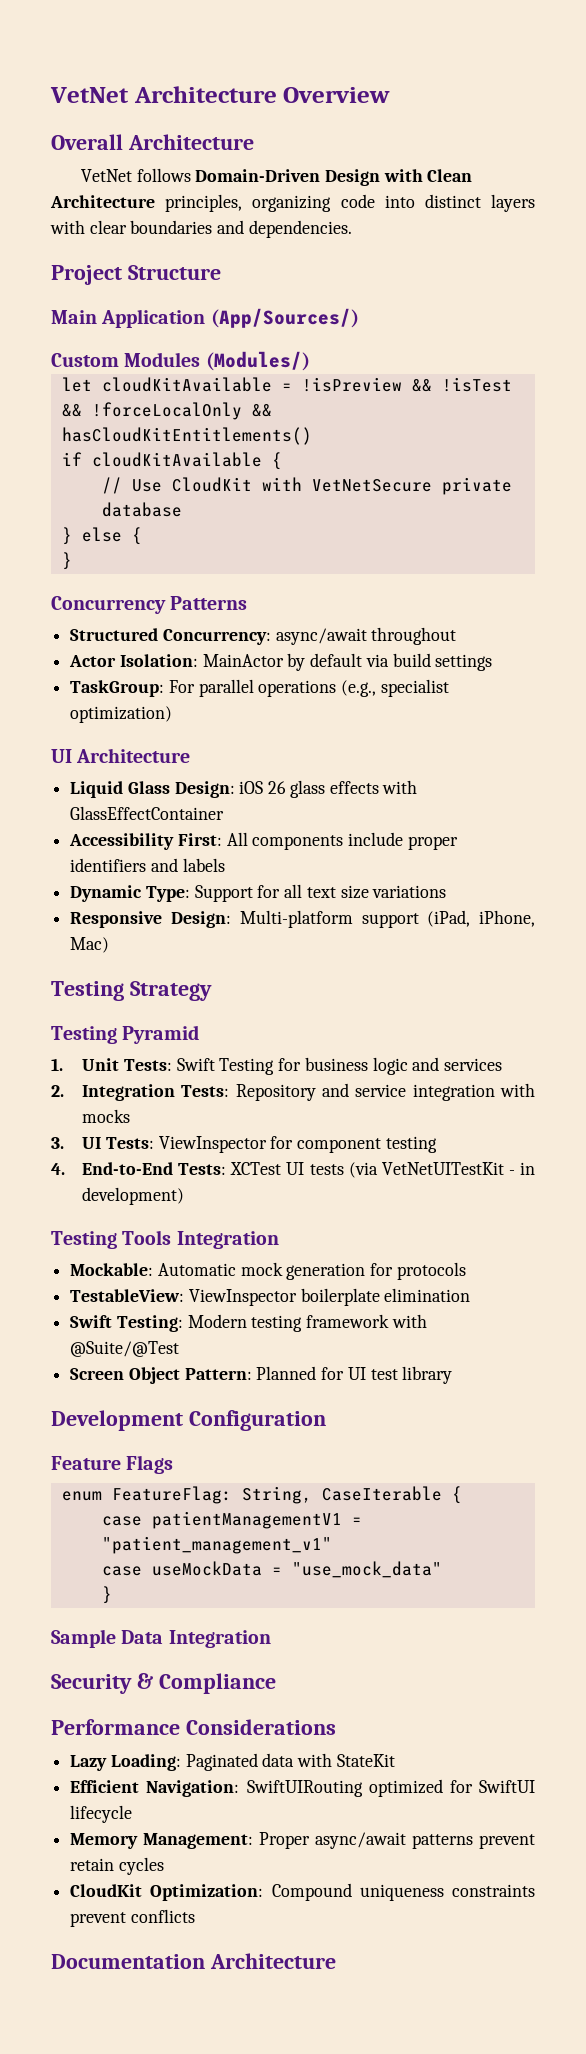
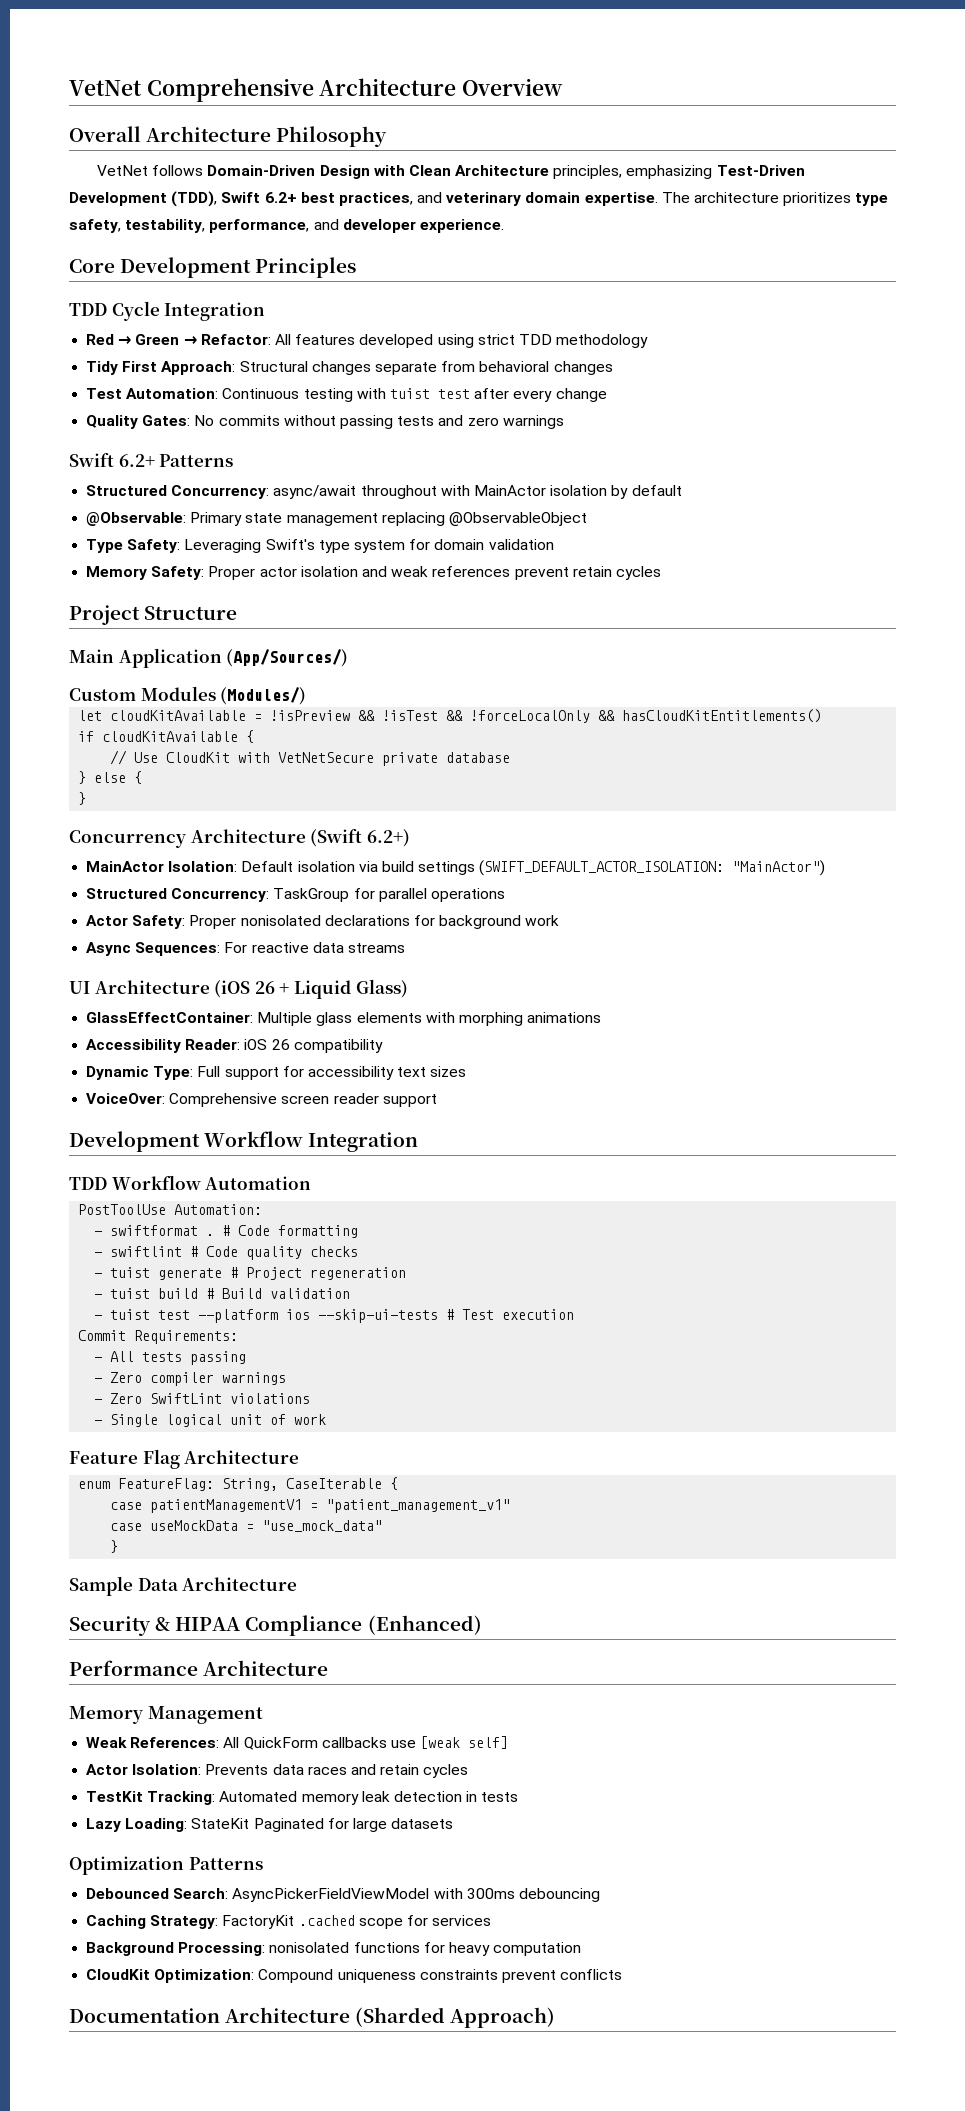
- VetNet Architecture Overview
+ VetNet Comprehensive Architecture Overview
- Overall Architecture
+ Overall Architecture Philosophy
- VetNet follows Domain-Driven Design with Clean Architecture principles, organizing code into distinct layers with clear boundaries and dependencies.
+ VetNet follows Domain-Driven Design with Clean Architecture principles, emphasizing Test-Driven Development (TDD), Swift 6.2+ best practices, and veterinary domain expertise. The architecture prioritizes type safety, testability, performance, and developer experience.
+ Core Development Principles
+ TDD Cycle Integration
+ Red → Green → Refactor: All features developed using strict TDD methodology
+ Tidy First Approach: Structural changes separate from behavioral changes
+ Test Automation: Continuous testing with tuist test after every change
+ Quality Gates: No commits without passing tests and zero warnings
+ Swift 6.2+ Patterns
+ Structured Concurrency: async/await throughout with MainActor isolation by default
+ @Observable: Primary state management replacing @ObservableObject
+ Type Safety: Leveraging Swift's type system for domain validation
+ Memory Safety: Proper actor isolation and weak references prevent retain cycles
- Concurrency Patterns
- Structured Concurrency: async/await throughout
- Actor Isolation: MainActor by default via build settings
- TaskGroup: For parallel operations (e.g., specialist optimization)
- UI Architecture
- Liquid Glass Design: iOS 26 glass effects with GlassEffectContainer
- Accessibility First: All components include proper identifiers and labels
- Dynamic Type: Support for all text size variations
- Responsive Design: Multi-platform support (iPad, iPhone, Mac)
- Testing Strategy
- Testing Pyramid
- 1. Unit Tests: Swift Testing for business logic and services
- 2. Integration Tests: Repository and service integration with mocks
- 3. UI Tests: ViewInspector for component testing
- 4. End-to-End Tests: XCTest UI tests (via VetNetUITestKit - in development)
- Testing Tools Integration
- Mockable: Automatic mock generation for protocols
- TestableView: ViewInspector boilerplate elimination
- Swift Testing: Modern testing framework with @Suite/@Test
- Screen Object Pattern: Planned for UI test library
- Development Configuration
+ Concurrency Architecture (Swift 6.2+)
+ MainActor Isolation: Default isolation via build settings (SWIFT_DEFAULT_ACTOR_ISOLATION: "MainActor")
+ Structured Concurrency: TaskGroup for parallel operations
+ Actor Safety: Proper nonisolated declarations for background work
+ Async Sequences: For reactive data streams
+ UI Architecture (iOS 26 + Liquid Glass)
+ GlassEffectContainer: Multiple glass elements with morphing animations
+ Accessibility Reader: iOS 26 compatibility
+ Dynamic Type: Full support for accessibility text sizes
+ VoiceOver: Comprehensive screen reader support
+ Development Workflow Integration
+ TDD Workflow Automation
+ PostToolUse Automation:
+ - swiftformat . # Code formatting
+ - swiftlint # Code quality checks
+ - tuist generate # Project regeneration
+ - tuist build # Build validation
+ - tuist test --platform ios --skip-ui-tests # Test execution
+ Commit Requirements:
+ - All tests passing
+ - Zero compiler warnings
+ - Zero SwiftLint violations
+ - Single logical unit of work
- Feature Flags
+ Feature Flag Architecture
- Sample Data Integration
+ Sample Data Architecture
- Security & Compliance
+ Security & HIPAA Compliance (Enhanced)
- Performance Considerations
- Lazy Loading: Paginated data with StateKit
- Efficient Navigation: SwiftUIRouting optimized for SwiftUI lifecycle
- Memory Management: Proper async/await patterns prevent retain cycles
+ Performance Architecture
+ Memory Management
+ Weak References: All QuickForm callbacks use [weak self]
+ Actor Isolation: Prevents data races and retain cycles
+ TestKit Tracking: Automated memory leak detection in tests
+ Lazy Loading: StateKit Paginated for large datasets
+ Optimization Patterns
+ Debounced Search: AsyncPickerFieldViewModel with 300ms debouncing
+ Caching Strategy: FactoryKit .cached scope for services
+ Background Processing: nonisolated functions for heavy computation
- Documentation Architecture
+ Documentation Architecture (Sharded Approach)

